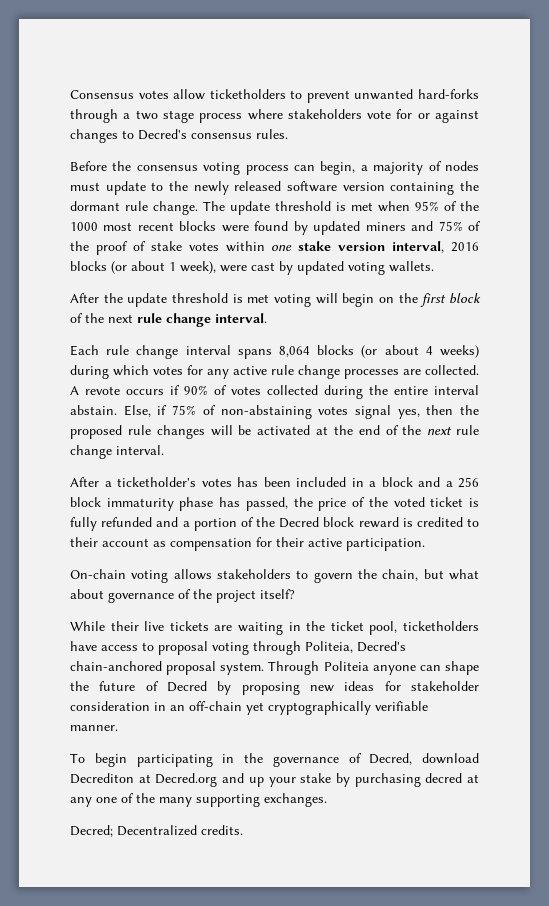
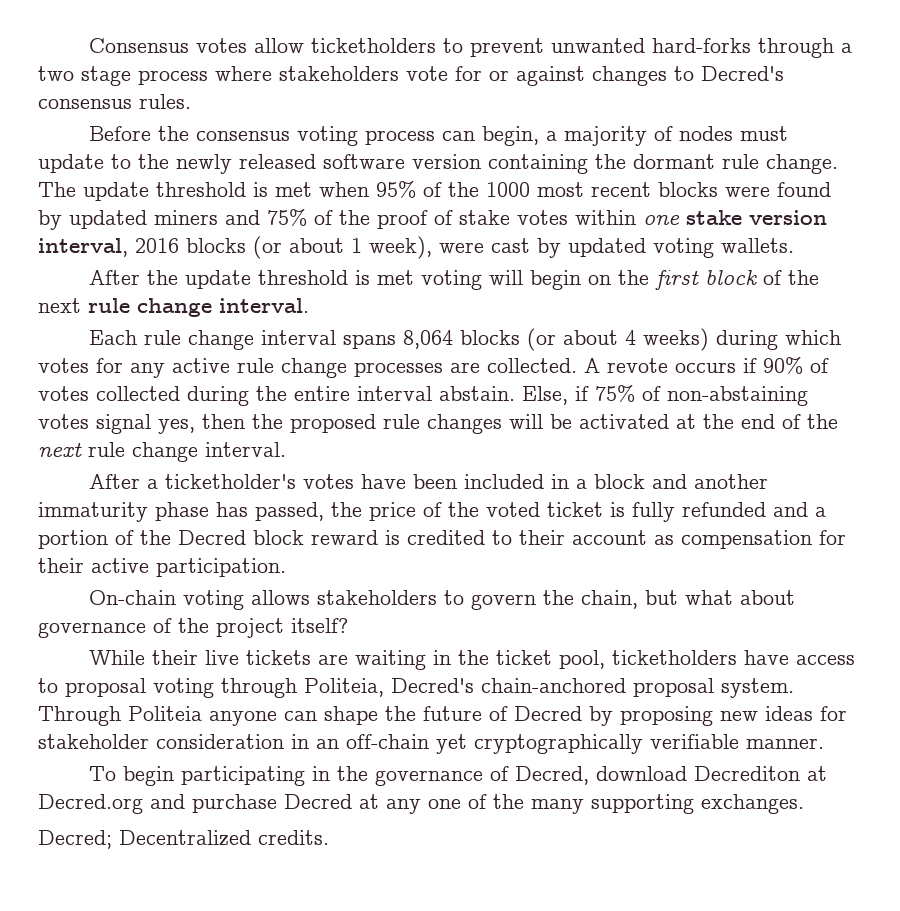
- After a ticketholder's votes has been included in a block and a 256 block immaturity phase has passed, the price of the voted ticket is fully refunded and a portion of the Decred block reward is credited to their account as compensation for their active participation.
+ After a ticketholder's votes have been included in a block and another immaturity phase has passed, the price of the voted ticket is fully refunded and a portion of the Decred block reward is credited to their account as compensation for their active participation.
- To begin participating in the governance of Decred, download Decrediton at Decred.org and up your stake by purchasing decred at any one of the many supporting exchanges.
+ To begin participating in the governance of Decred, download Decrediton at Decred.org and purchase Decred at any one of the many supporting exchanges.

